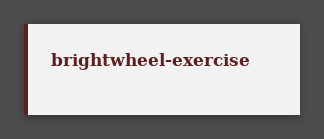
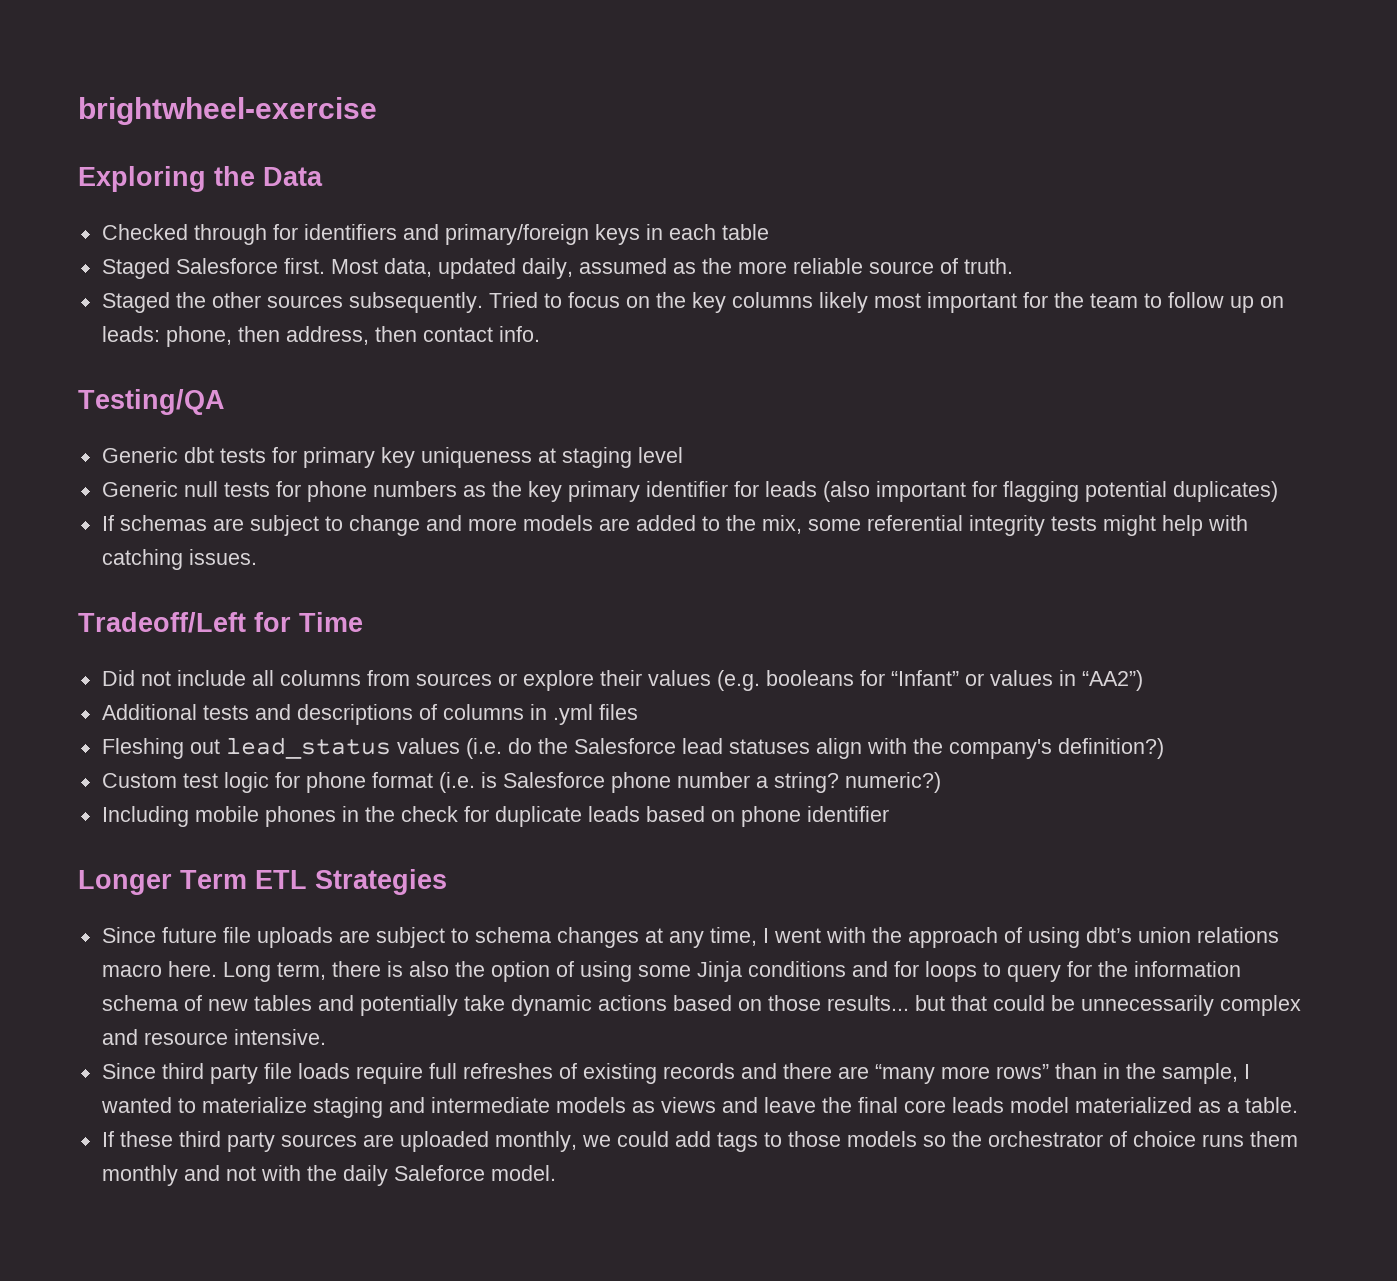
+ Exploring the Data
+ Checked through for identifiers and primary/foreign keys in each table
+ Staged Salesforce first. Most data, updated daily, assumed as the more reliable source of truth.
+ Staged the other sources subsequently. Tried to focus on the key columns likely most important for the team to follow up on leads: phone, then address, then contact info.
+ Testing/QA
+ Generic dbt tests for primary key uniqueness at staging level
+ Generic null tests for phone numbers as the key primary identifier for leads (also important for flagging potential duplicates)
+ If schemas are subject to change and more models are added to the mix, some referential integrity tests might help with catching issues.
+ Tradeoff/Left for Time
+ Did not include all columns from sources or explore their values (e.g. booleans for “Infant” or values in “AA2”)
+ Additional tests and descriptions of columns in .yml files
+ Fleshing out lead_status values (i.e. do the Salesforce lead statuses align with the company's definition?)
+ Custom test logic for phone format (i.e. is Salesforce phone number a string? numeric?)
+ Including mobile phones in the check for duplicate leads based on phone identifier
+ Longer Term ETL Strategies
+ Since future file uploads are subject to schema changes at any time, I went with the approach of using dbt’s union relations macro here. Long term, there is also the option of using some Jinja conditions and for loops to query for the information schema of new tables and potentially take dynamic actions based on those results... but that could be unnecessarily complex and resource intensive.
+ Since third party file loads require full refreshes of existing records and there are “many more rows” than in the sample, I wanted to materialize staging and intermediate models as views and leave the final core leads model materialized as a table.
+ If these third party sources are uploaded monthly, we could add tags to those models so the orchestrator of choice runs them monthly and not with the daily Saleforce model.

